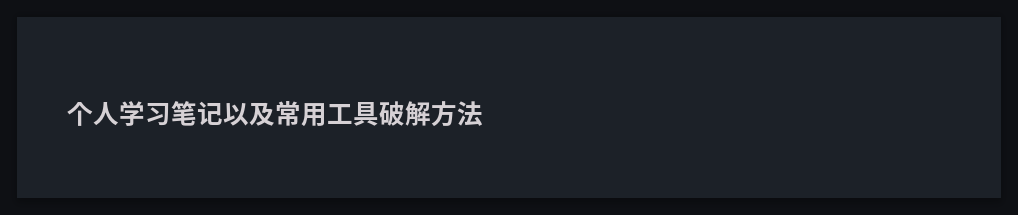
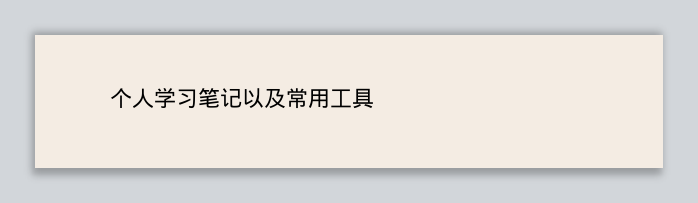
- 个人学习笔记以及常用工具破解方法
+ 个人学习笔记以及常用工具

